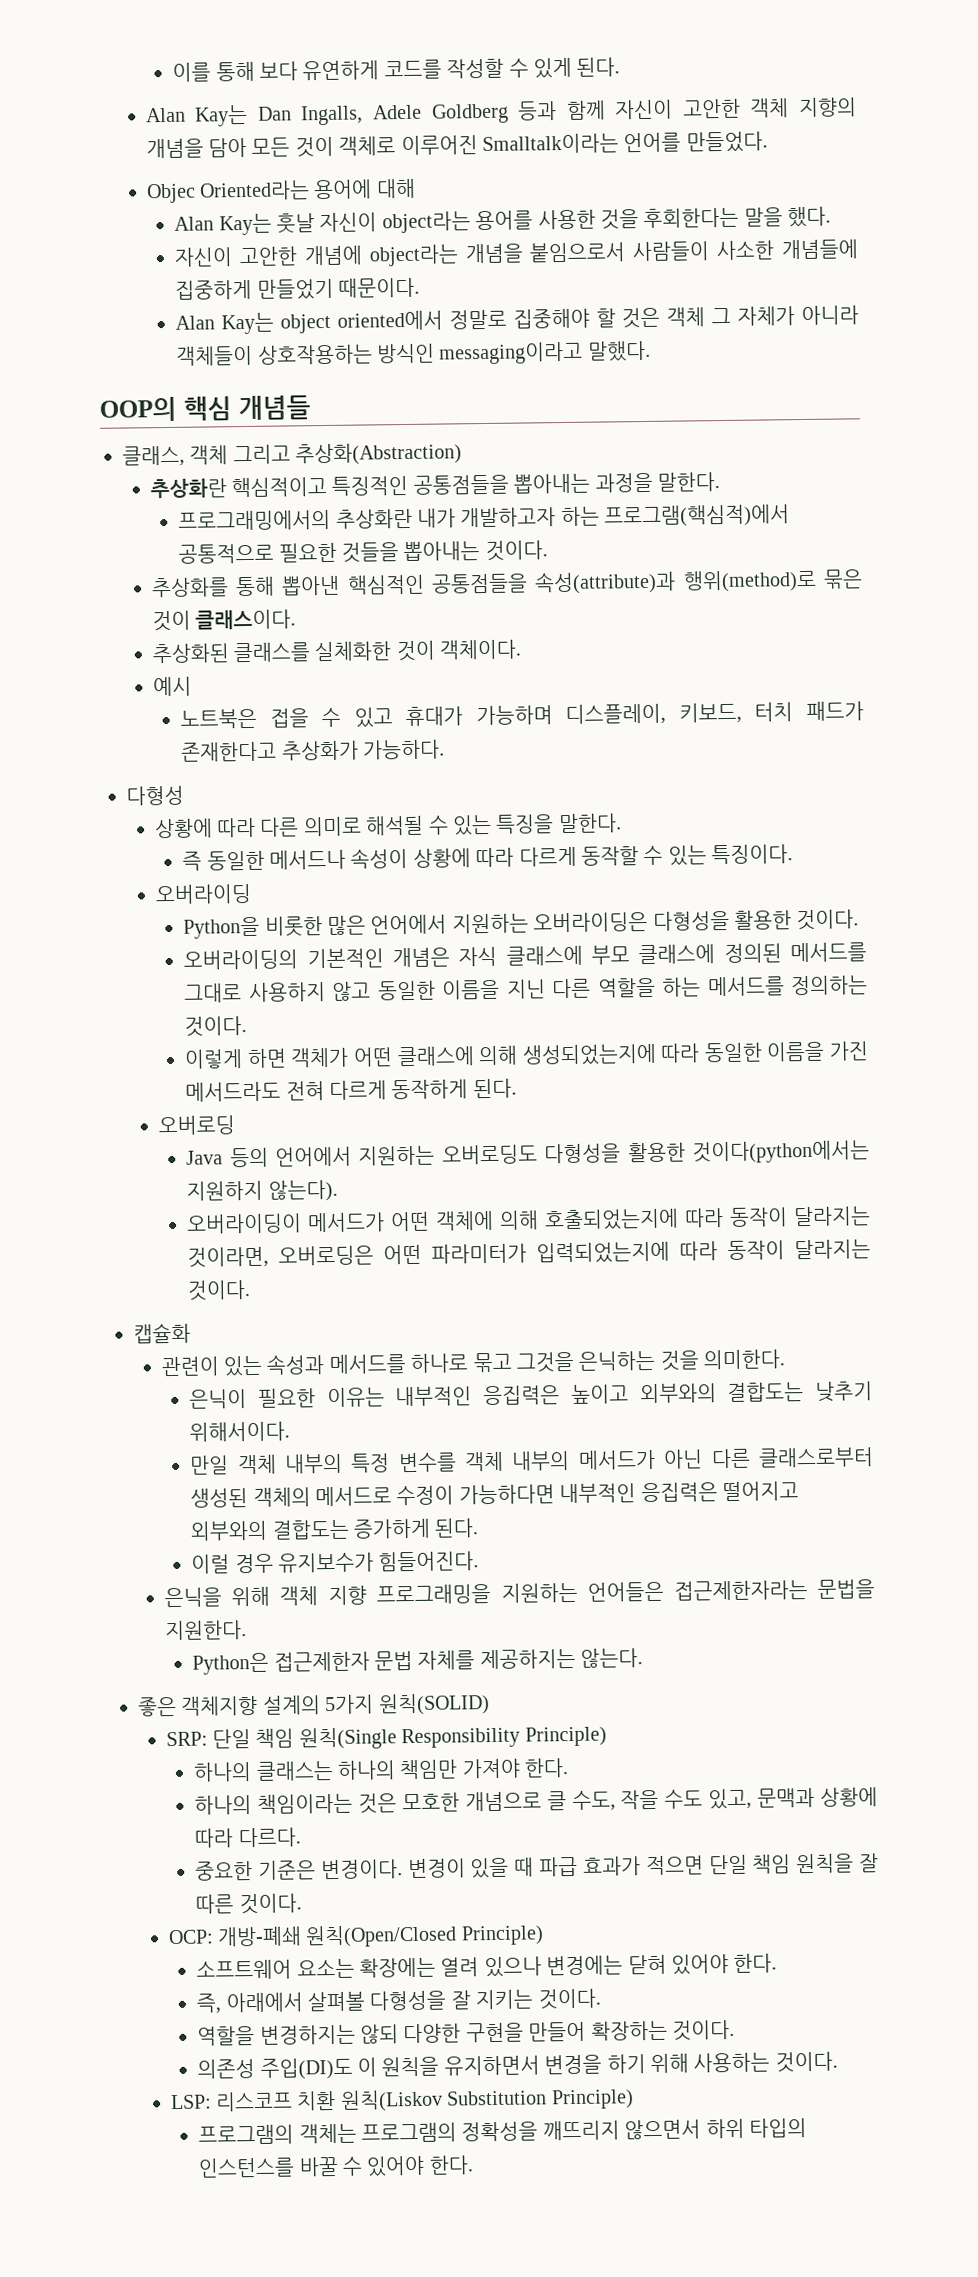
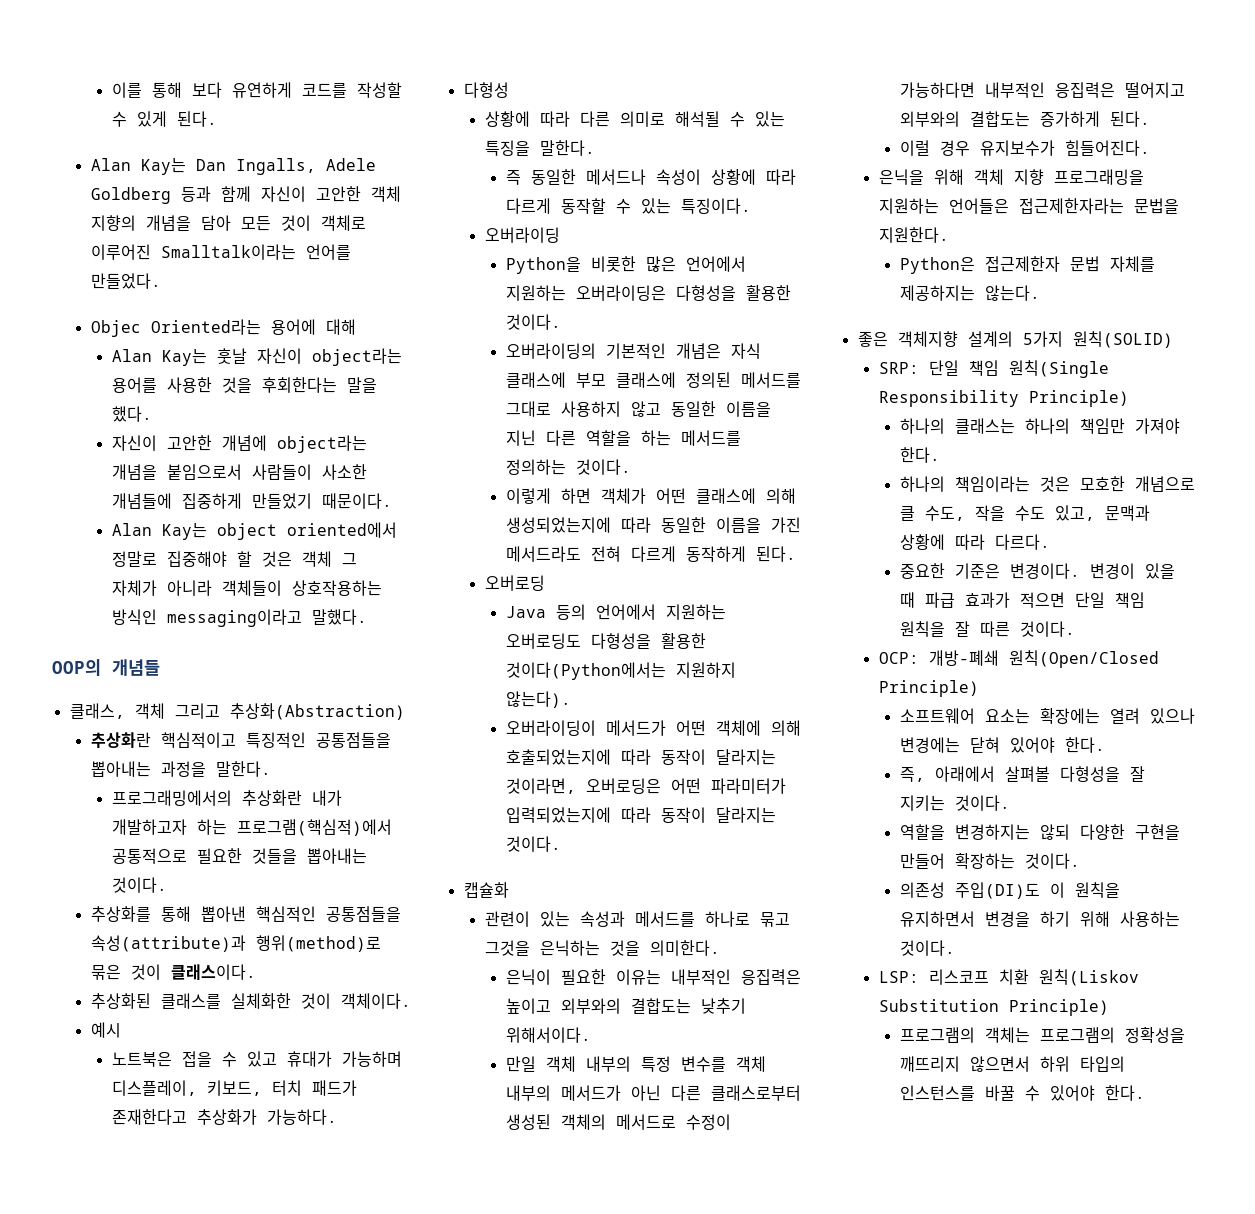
- OOP의 핵심 개념들
+ OOP의 개념들
- Java 등의 언어에서 지원하는 오버로딩도 다형성을 활용한 것이다(python에서는 지원하지 않는다).
+ Java 등의 언어에서 지원하는 오버로딩도 다형성을 활용한 것이다(Python에서는 지원하지 않는다).

